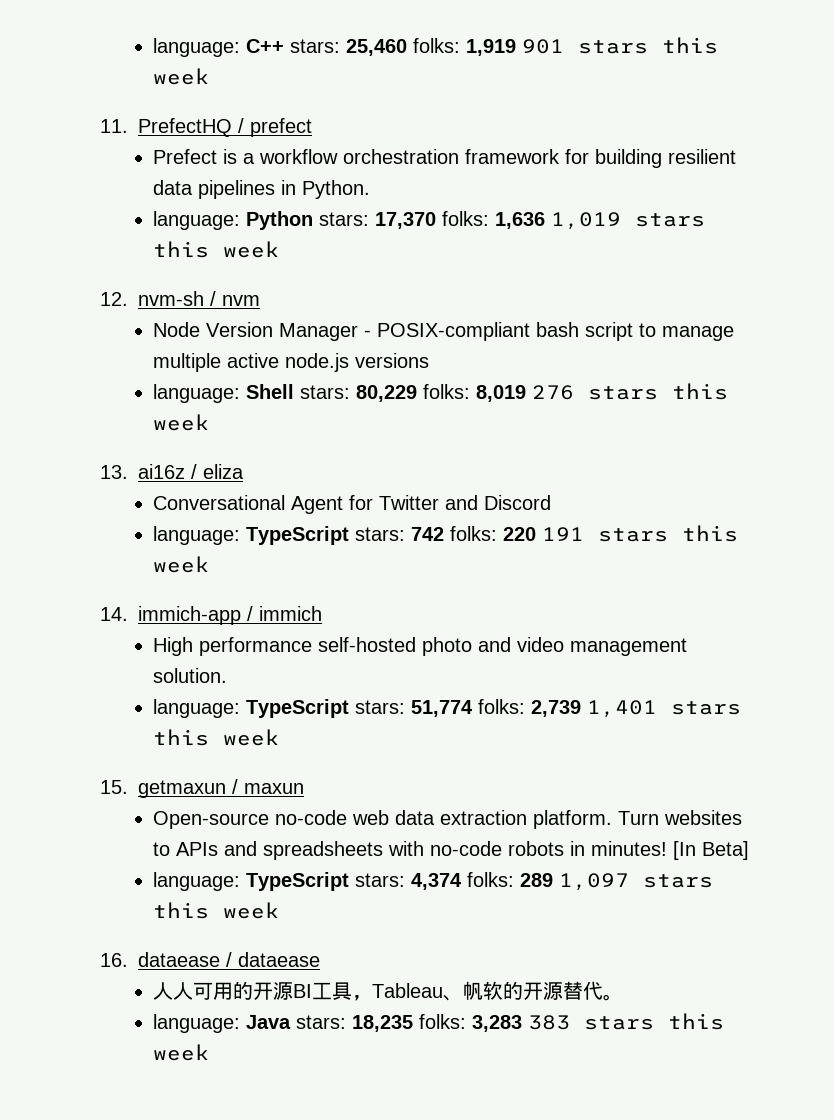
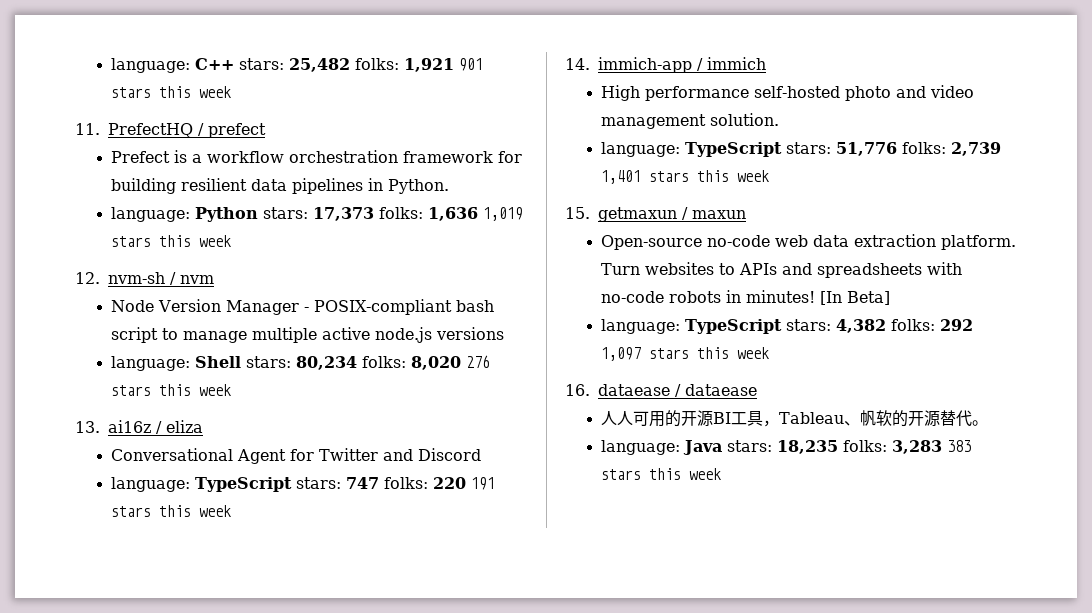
- language: C++ stars: 25,460 folks: 1,919 901 stars this week
+ language: C++ stars: 25,482 folks: 1,921 901 stars this week
- language: Python stars: 17,370 folks: 1,636 1,019 stars this week
+ language: Python stars: 17,373 folks: 1,636 1,019 stars this week
- language: Shell stars: 80,229 folks: 8,019 276 stars this week
+ language: Shell stars: 80,234 folks: 8,020 276 stars this week
- language: TypeScript stars: 742 folks: 220 191 stars this week
+ language: TypeScript stars: 747 folks: 220 191 stars this week
- language: TypeScript stars: 51,774 folks: 2,739 1,401 stars this week
+ language: TypeScript stars: 51,776 folks: 2,739 1,401 stars this week
- language: TypeScript stars: 4,374 folks: 289 1,097 stars this week
+ language: TypeScript stars: 4,382 folks: 292 1,097 stars this week

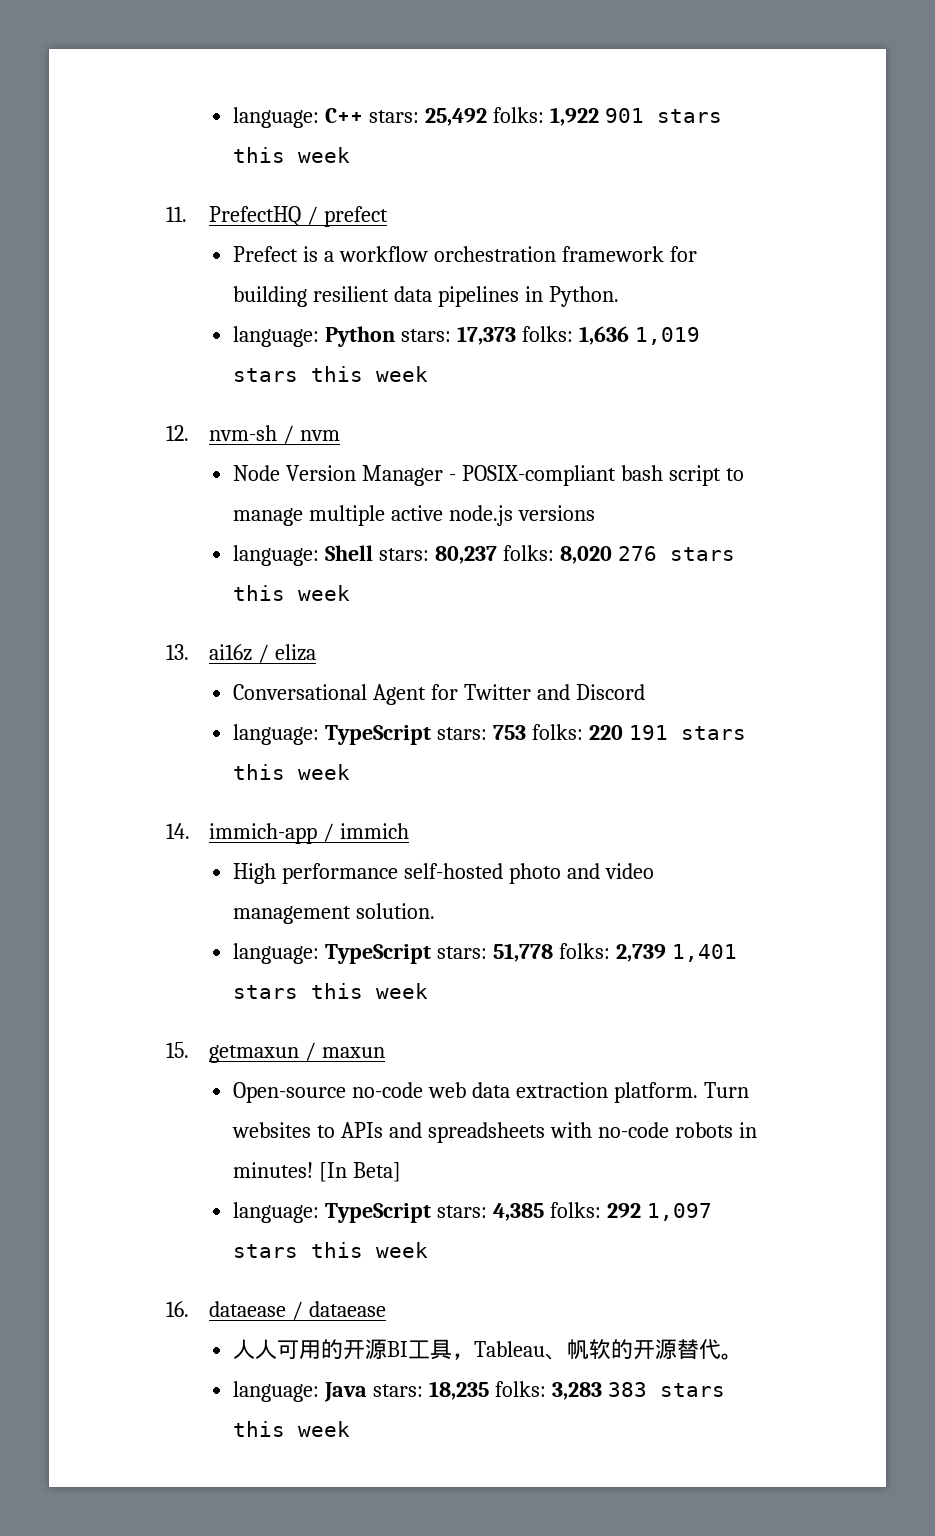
- language: C++ stars: 25,482 folks: 1,921 901 stars this week
+ language: C++ stars: 25,492 folks: 1,922 901 stars this week
- language: Shell stars: 80,234 folks: 8,020 276 stars this week
+ language: Shell stars: 80,237 folks: 8,020 276 stars this week
- language: TypeScript stars: 747 folks: 220 191 stars this week
+ language: TypeScript stars: 753 folks: 220 191 stars this week
- language: TypeScript stars: 51,776 folks: 2,739 1,401 stars this week
+ language: TypeScript stars: 51,778 folks: 2,739 1,401 stars this week
- language: TypeScript stars: 4,382 folks: 292 1,097 stars this week
+ language: TypeScript stars: 4,385 folks: 292 1,097 stars this week

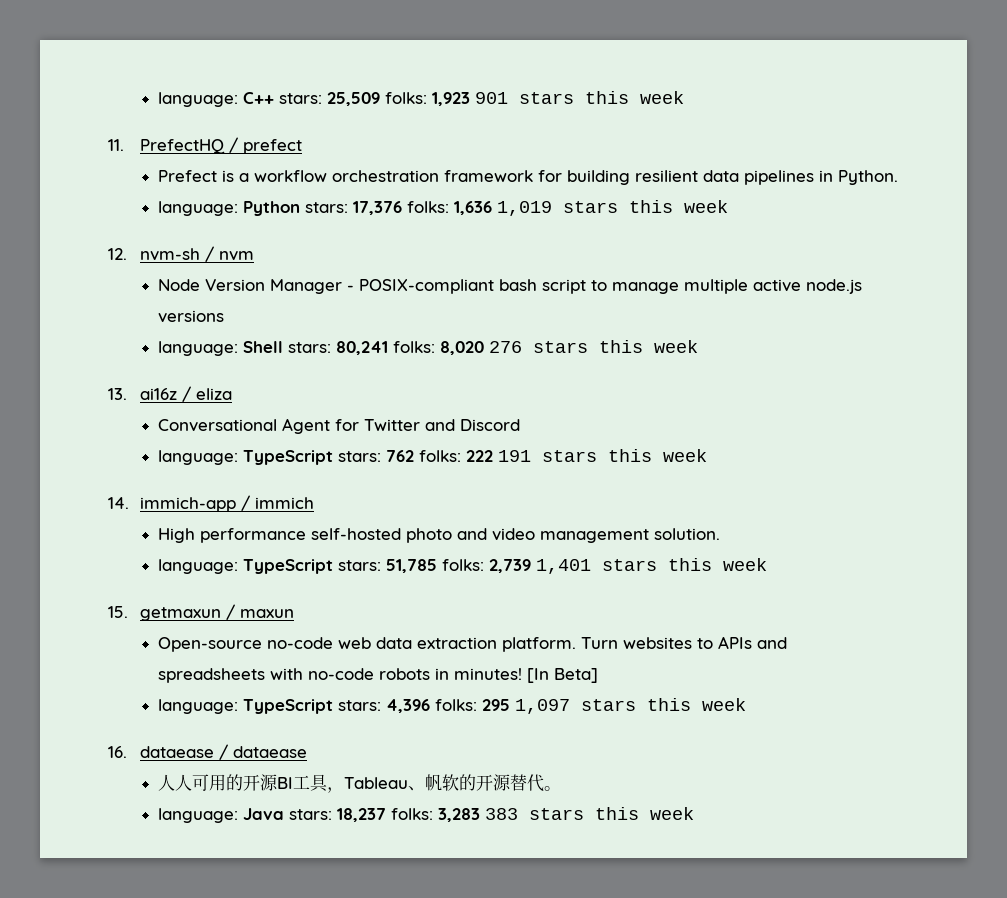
- language: C++ stars: 25,492 folks: 1,922 901 stars this week
+ language: C++ stars: 25,509 folks: 1,923 901 stars this week
- language: Python stars: 17,373 folks: 1,636 1,019 stars this week
+ language: Python stars: 17,376 folks: 1,636 1,019 stars this week
- language: Shell stars: 80,237 folks: 8,020 276 stars this week
+ language: Shell stars: 80,241 folks: 8,020 276 stars this week
- language: TypeScript stars: 753 folks: 220 191 stars this week
+ language: TypeScript stars: 762 folks: 222 191 stars this week
- language: TypeScript stars: 51,778 folks: 2,739 1,401 stars this week
+ language: TypeScript stars: 51,785 folks: 2,739 1,401 stars this week
- language: TypeScript stars: 4,385 folks: 292 1,097 stars this week
+ language: TypeScript stars: 4,396 folks: 295 1,097 stars this week
- language: Java stars: 18,235 folks: 3,283 383 stars this week
+ language: Java stars: 18,237 folks: 3,283 383 stars this week

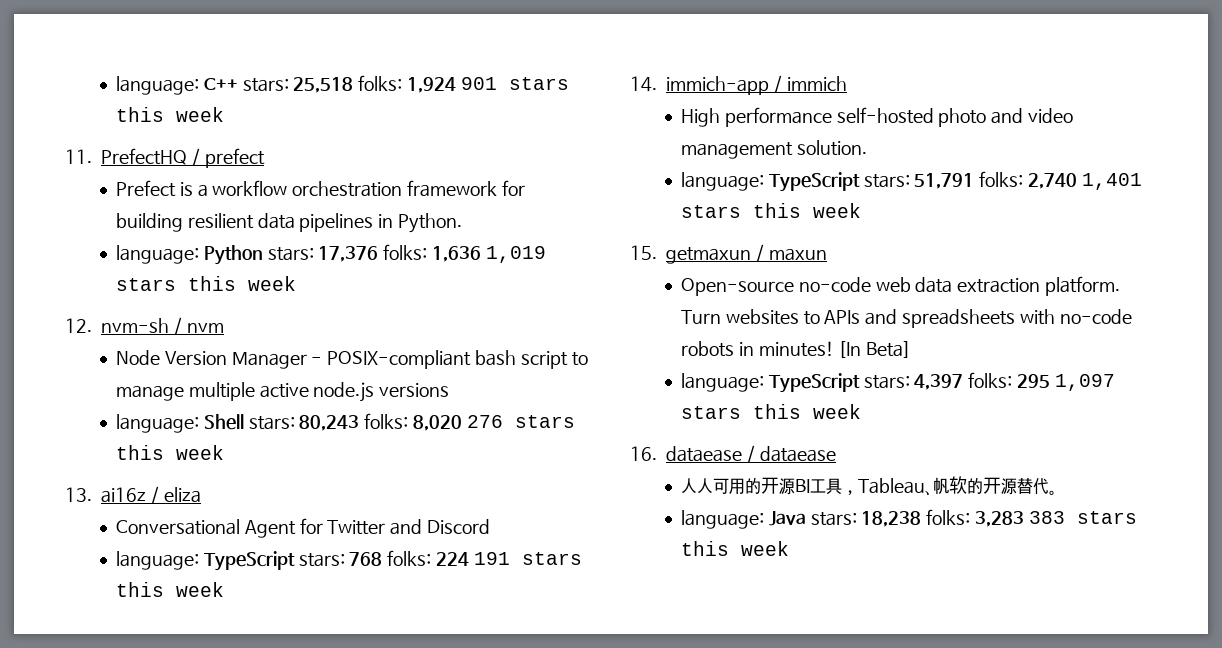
- language: C++ stars: 25,509 folks: 1,923 901 stars this week
+ language: C++ stars: 25,518 folks: 1,924 901 stars this week
- language: Shell stars: 80,241 folks: 8,020 276 stars this week
+ language: Shell stars: 80,243 folks: 8,020 276 stars this week
- language: TypeScript stars: 762 folks: 222 191 stars this week
+ language: TypeScript stars: 768 folks: 224 191 stars this week
- language: TypeScript stars: 51,785 folks: 2,739 1,401 stars this week
+ language: TypeScript stars: 51,791 folks: 2,740 1,401 stars this week
- language: TypeScript stars: 4,396 folks: 295 1,097 stars this week
+ language: TypeScript stars: 4,397 folks: 295 1,097 stars this week
- language: Java stars: 18,237 folks: 3,283 383 stars this week
+ language: Java stars: 18,238 folks: 3,283 383 stars this week

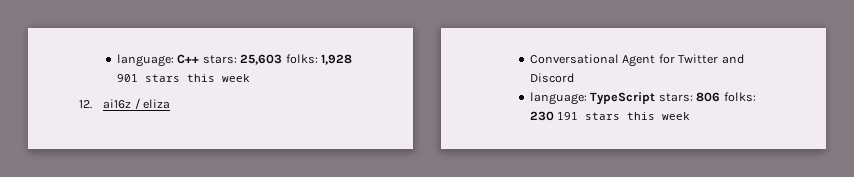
- language: C++ stars: 25,518 folks: 1,924 901 stars this week
+ language: C++ stars: 25,603 folks: 1,928 901 stars this week
- 11. PrefectHQ / prefect
- Prefect is a workflow orchestration framework for building resilient data pipelines in Python.
- language: Python stars: 17,376 folks: 1,636 1,019 stars this week
- 12. nvm-sh / nvm
- Node Version Manager - POSIX-compliant bash script to manage multiple active node.js versions
- language: Shell stars: 80,243 folks: 8,020 276 stars this week
- 13. ai16z / eliza
+ 12. ai16z / eliza
- language: TypeScript stars: 768 folks: 224 191 stars this week
+ language: TypeScript stars: 806 folks: 230 191 stars this week
- 14. immich-app / immich
- High performance self-hosted photo and video management solution.
- language: TypeScript stars: 51,791 folks: 2,740 1,401 stars this week
- 15. getmaxun / maxun
- Open-source no-code web data extraction platform. Turn websites to APIs and spreadsheets with no-code robots in minutes! [In Beta]
- language: TypeScript stars: 4,397 folks: 295 1,097 stars this week
- 16. dataease / dataease
- 人人可用的开源BI工具，Tableau、帆软的开源替代。
- language: Java stars: 18,238 folks: 3,283 383 stars this week

